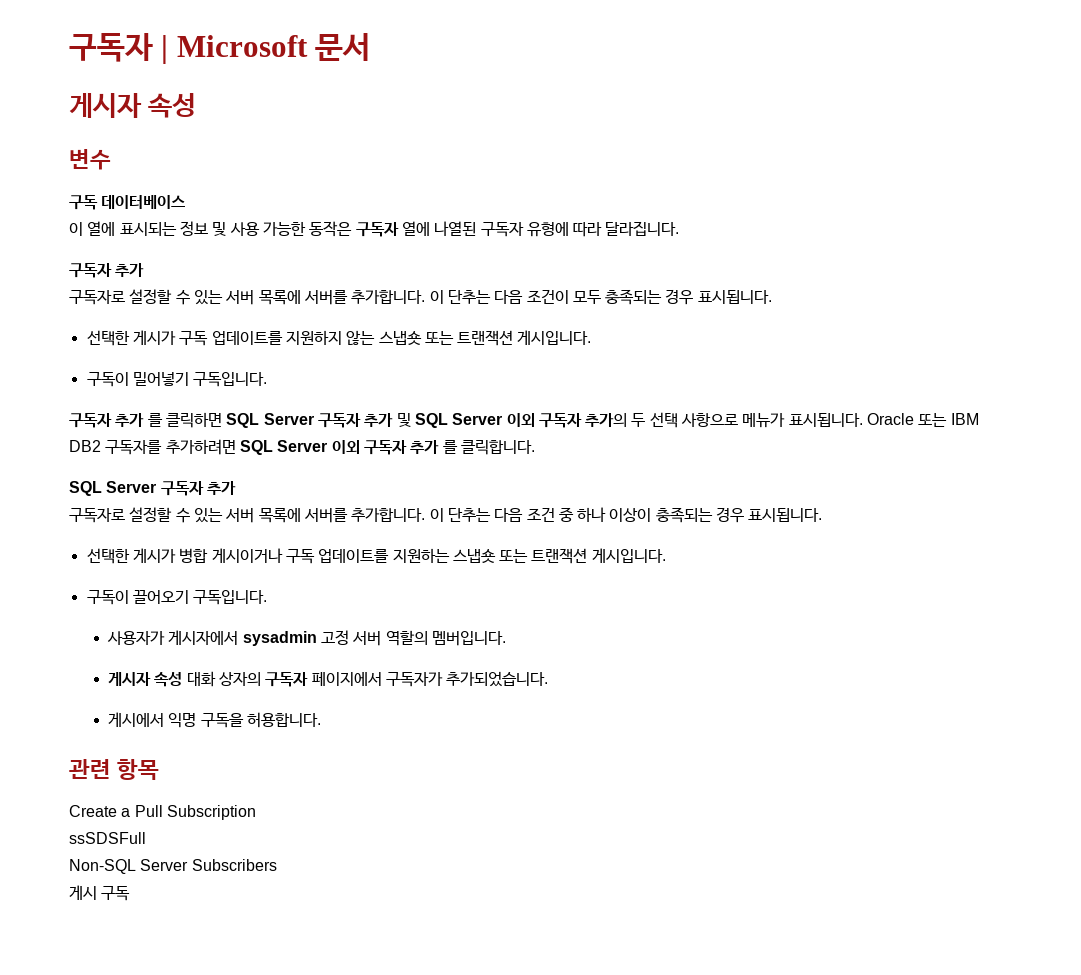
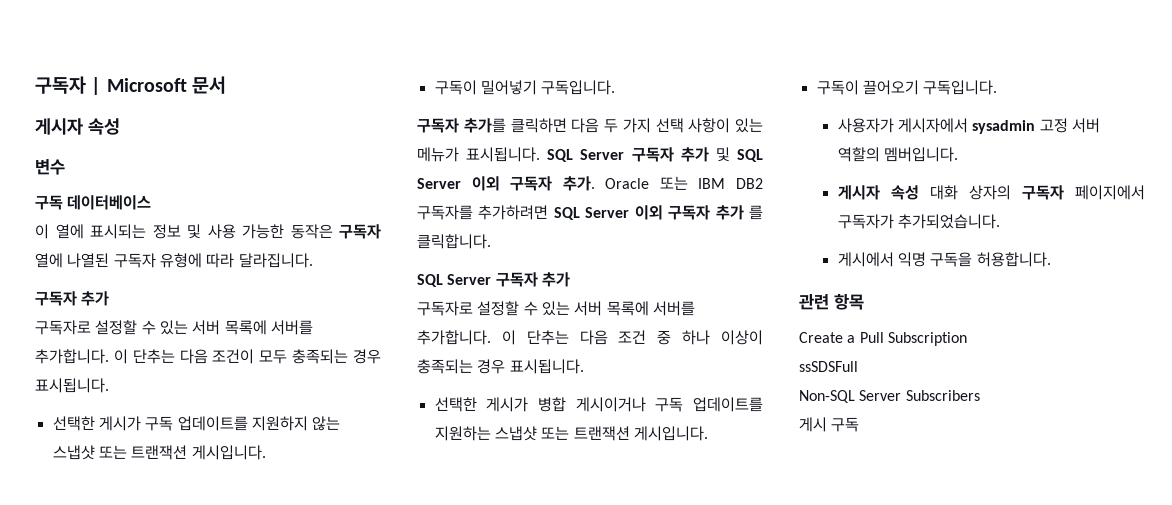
- 선택한 게시가 구독 업데이트를 지원하지 않는 스냅숏 또는 트랜잭션 게시입니다.
+ 선택한 게시가 구독 업데이트를 지원하지 않는 스냅샷 또는 트랜잭션 게시입니다.
- 구독자 추가 를 클릭하면 SQL Server 구독자 추가 및 SQL Server 이외 구독자 추가의 두 선택 사항으로 메뉴가 표시됩니다.
+ 구독자 추가를 클릭하면 다음 두 가지 선택 사항이 있는 메뉴가 표시됩니다. SQL Server 구독자 추가 및 SQL Server 이외 구독자 추가.
- 선택한 게시가 병합 게시이거나 구독 업데이트를 지원하는 스냅숏 또는 트랜잭션 게시입니다.
+ 선택한 게시가 병합 게시이거나 구독 업데이트를 지원하는 스냅샷 또는 트랜잭션 게시입니다.

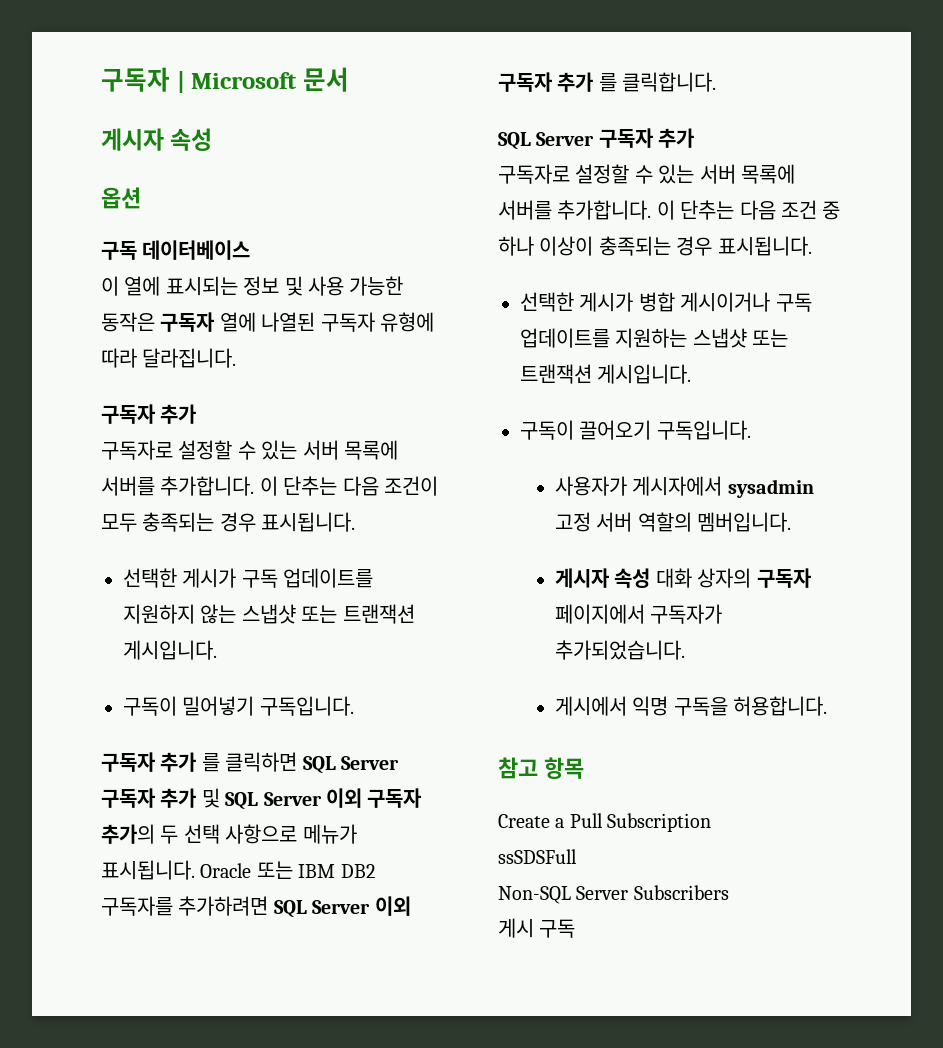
- 변수
+ 옵션
- 구독자 추가를 클릭하면 다음 두 가지 선택 사항이 있는 메뉴가 표시됩니다. SQL Server 구독자 추가 및 SQL Server 이외 구독자 추가.
+ 구독자 추가 를 클릭하면 SQL Server 구독자 추가 및 SQL Server 이외 구독자 추가의 두 선택 사항으로 메뉴가 표시됩니다.
- 관련 항목
+ 참고 항목

